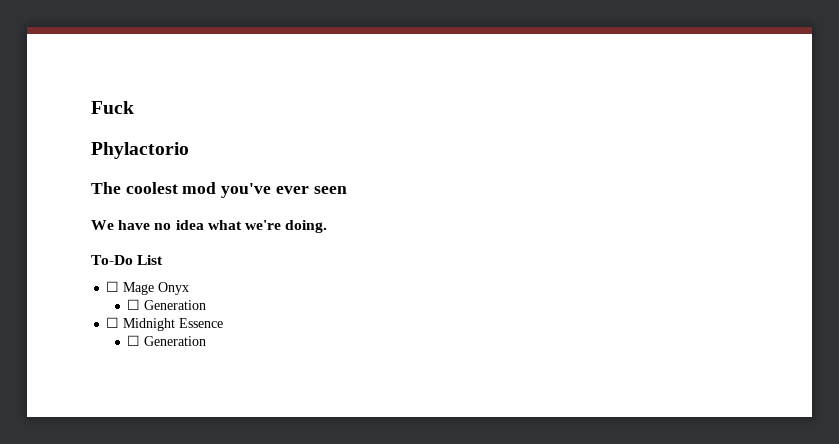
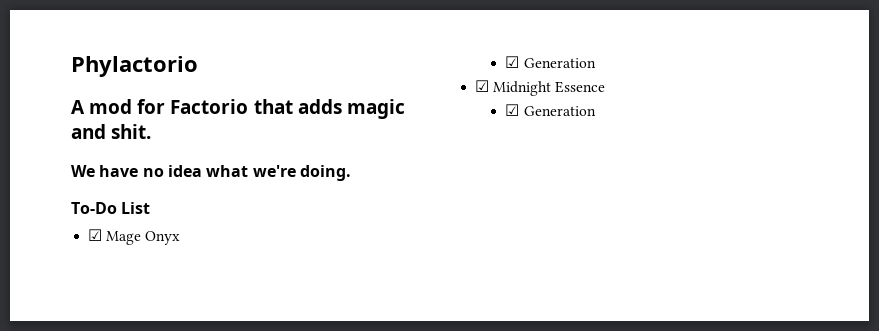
- Fuck
- The coolest mod you've ever seen
+ A mod for Factorio that adds magic and shit.
- ☐ Mage Onyx
- ☐ Generation
+ ☑ Mage Onyx
+ ☑ Generation
- ☐ Midnight Essence
- ☐ Generation
+ ☑ Midnight Essence
+ ☑ Generation

